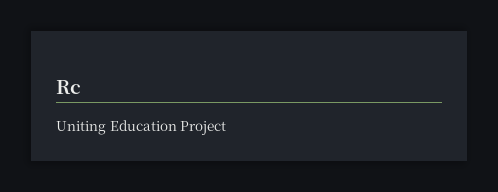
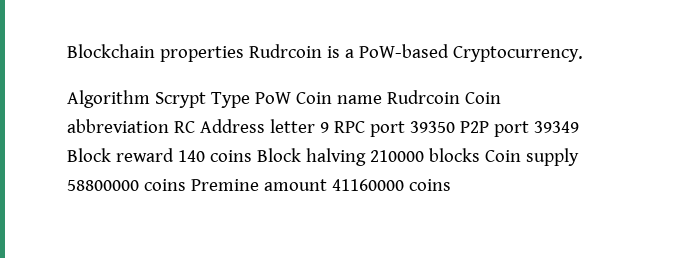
- Rc
- Uniting Education Project
+ Blockchain properties Rudrcoin is a PoW-based Cryptocurrency.
+ Algorithm Scrypt Type PoW Coin name Rudrcoin Coin abbreviation RC Address letter 9 RPC port 39350 P2P port 39349 Block reward 140 coins Block halving 210000 blocks Coin supply 58800000 coins Premine amount 41160000 coins

